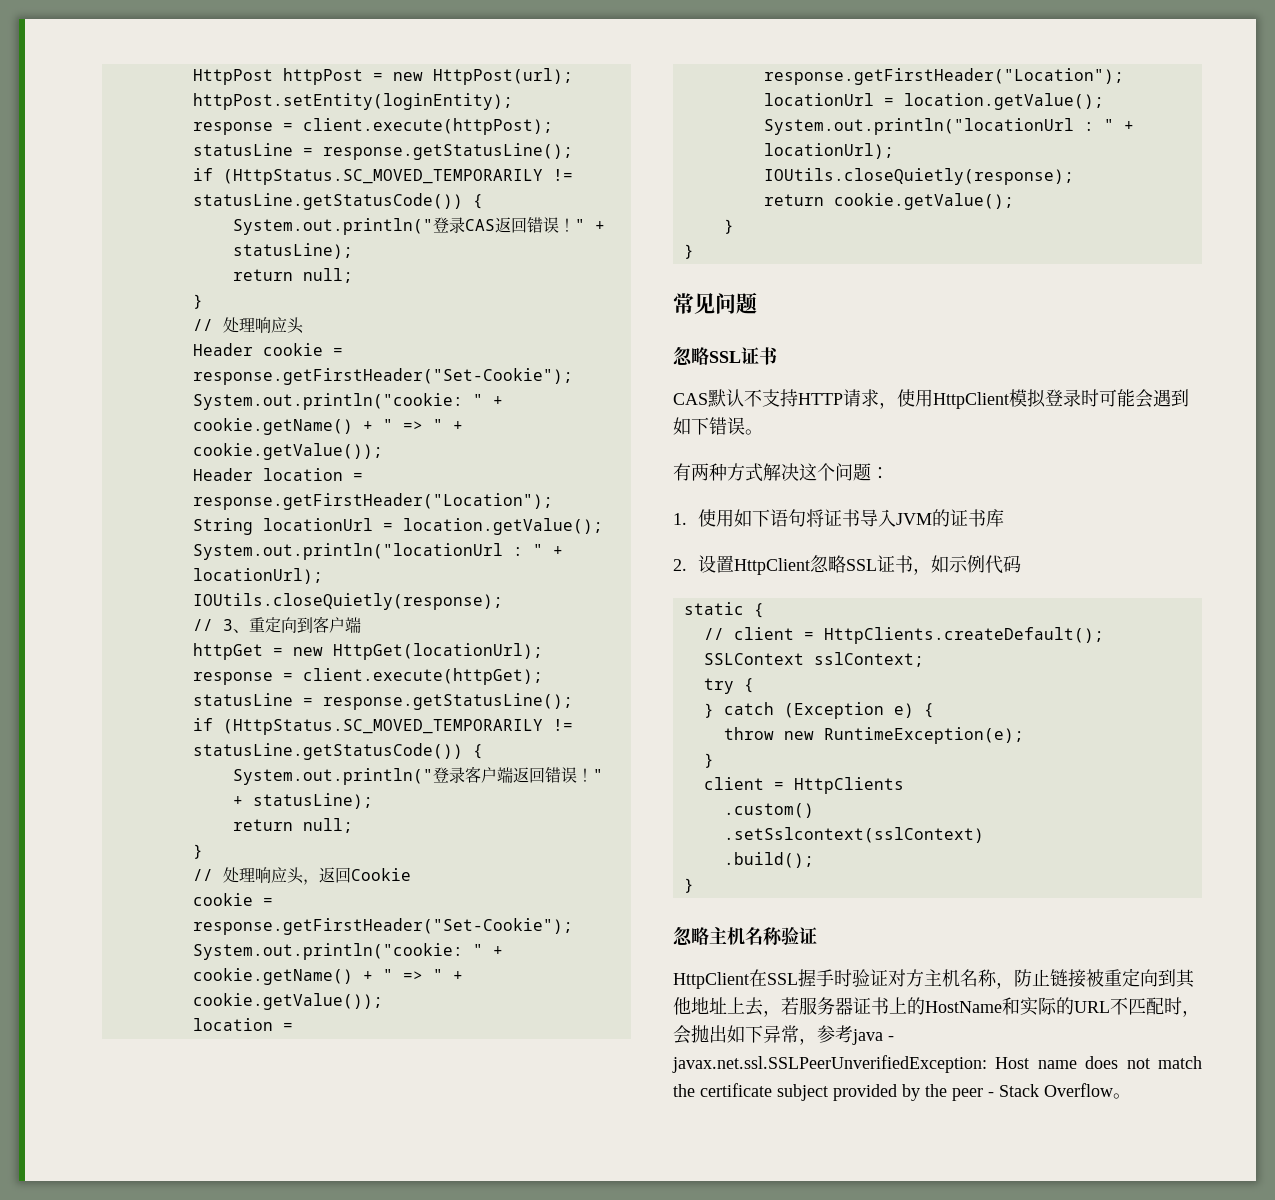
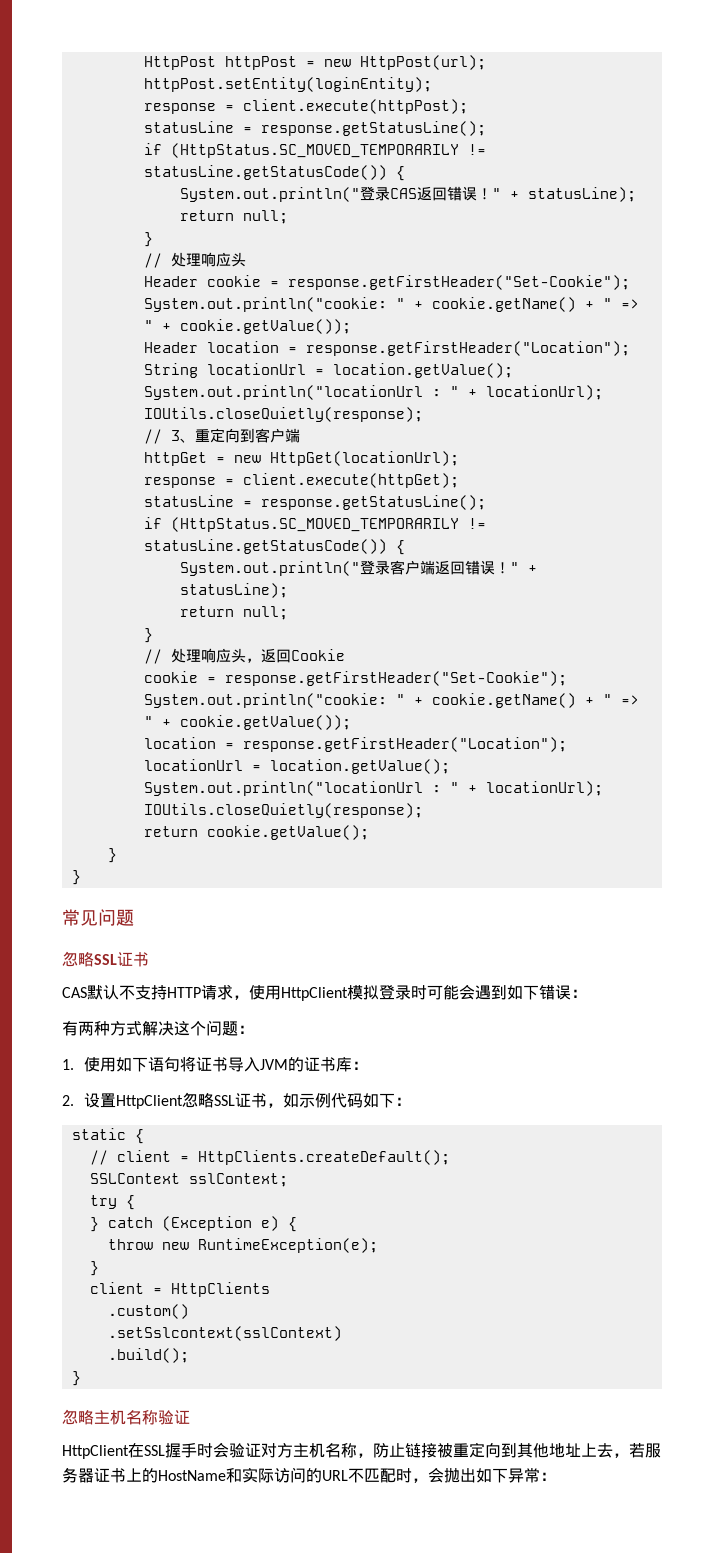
- CAS默认不支持HTTP请求，使用HttpClient模拟登录时可能会遇到如下错误。
+ CAS默认不支持HTTP请求，使用HttpClient模拟登录时可能会遇到如下错误：
- 1.使用如下语句将证书导入JVM的证书库
+ 1.使用如下语句将证书导入JVM的证书库：
- 2.设置HttpClient忽略SSL证书，如示例代码
+ 2.设置HttpClient忽略SSL证书，如示例代码如下：
- HttpClient在SSL握手时验证对方主机名称，防止链接被重定向到其他地址上去，若服务器证书上的HostName和实际的URL不匹配时，会抛出如下异常，参考java - javax.net.ssl.SSLPeerUnverifiedException: Host name does not match the certificate subject provided by the peer - Stack Overflow。
+ HttpClient在SSL握手时会验证对方主机名称，防止链接被重定向到其他地址上去，若服务器证书上的HostName和实际访问的URL不匹配时，会抛出如下异常：

